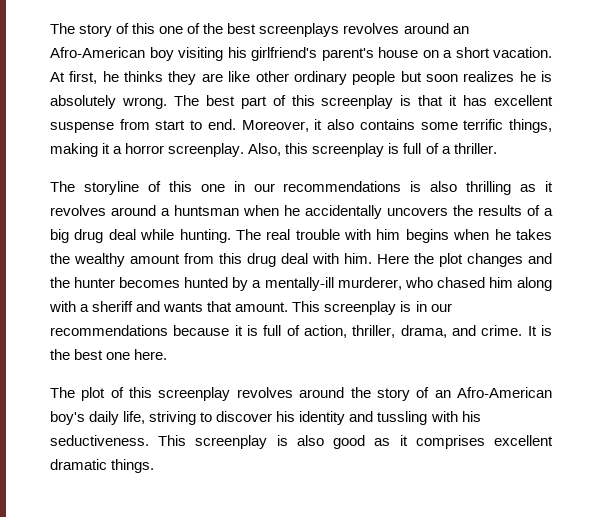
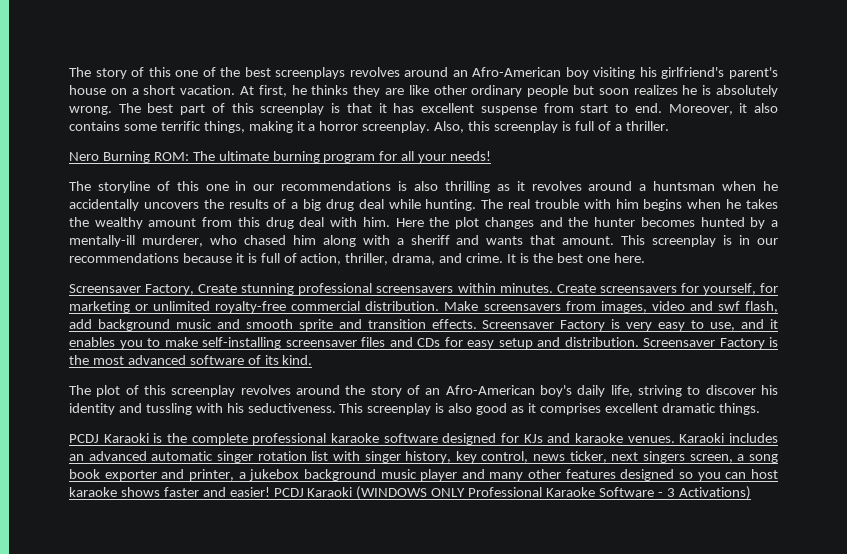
+ Nero Burning ROM: The ultimate burning program for all your needs!
+ Screensaver Factory, Create stunning professional screensavers within minutes. Create screensavers for yourself, for marketing or unlimited royalty-free commercial distribution. Make screensavers from images, video and swf flash, add background music and smooth sprite and transition effects. Screensaver Factory is very easy to use, and it enables you to make self-installing screensaver files and CDs for easy setup and distribution. Screensaver Factory is the most advanced software of its kind.
+ PCDJ Karaoki is the complete professional karaoke software designed for KJs and karaoke venues. Karaoki includes an advanced automatic singer rotation list with singer history, key control, news ticker, next singers screen, a song book exporter and printer, a jukebox background music player and many other features designed so you can host karaoke shows faster and easier! PCDJ Karaoki (WINDOWS ONLY Professional Karaoke Software - 3 Activations)

